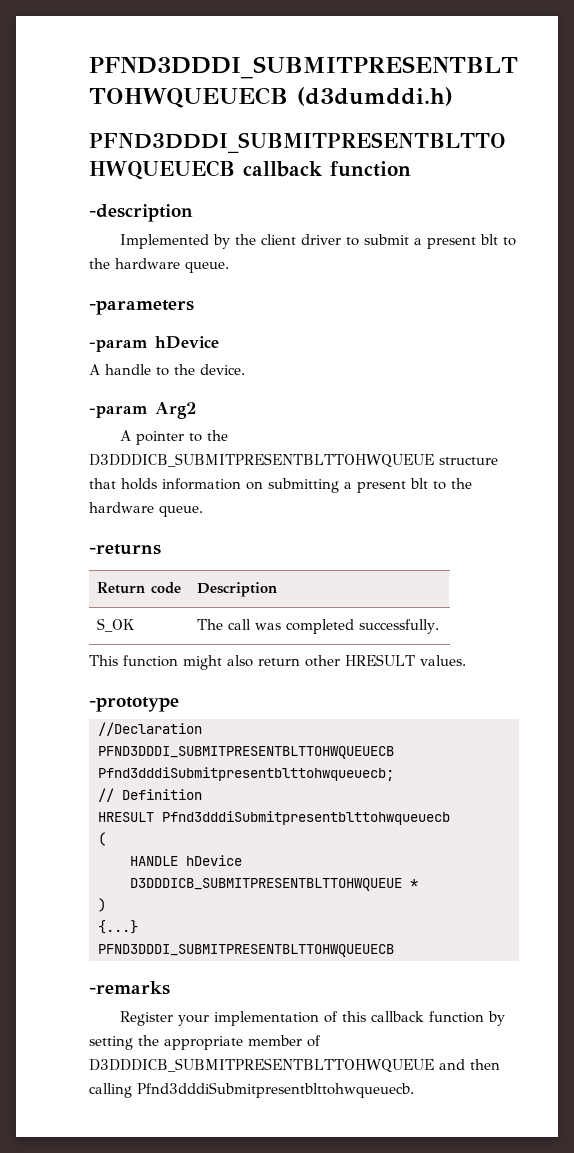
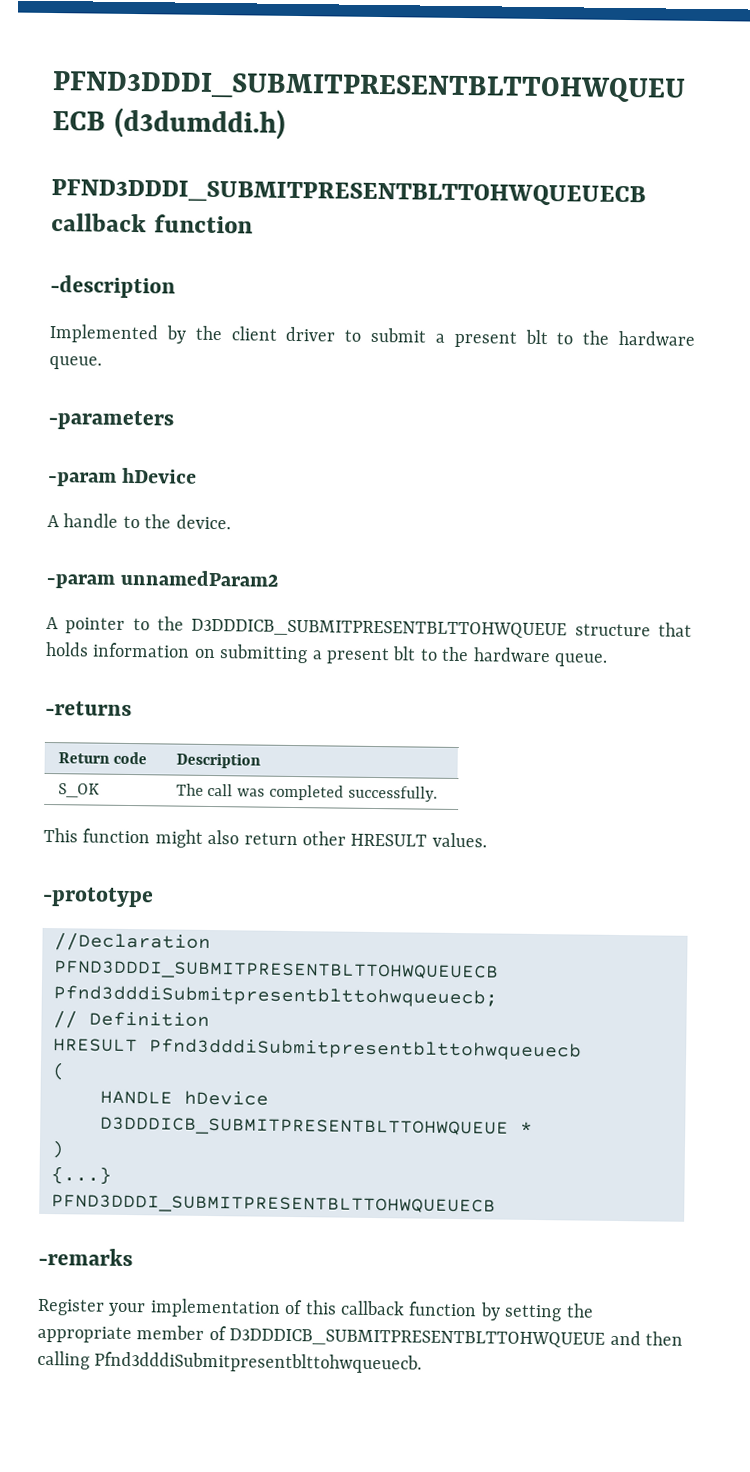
- -param Arg2
+ -param unnamedParam2

